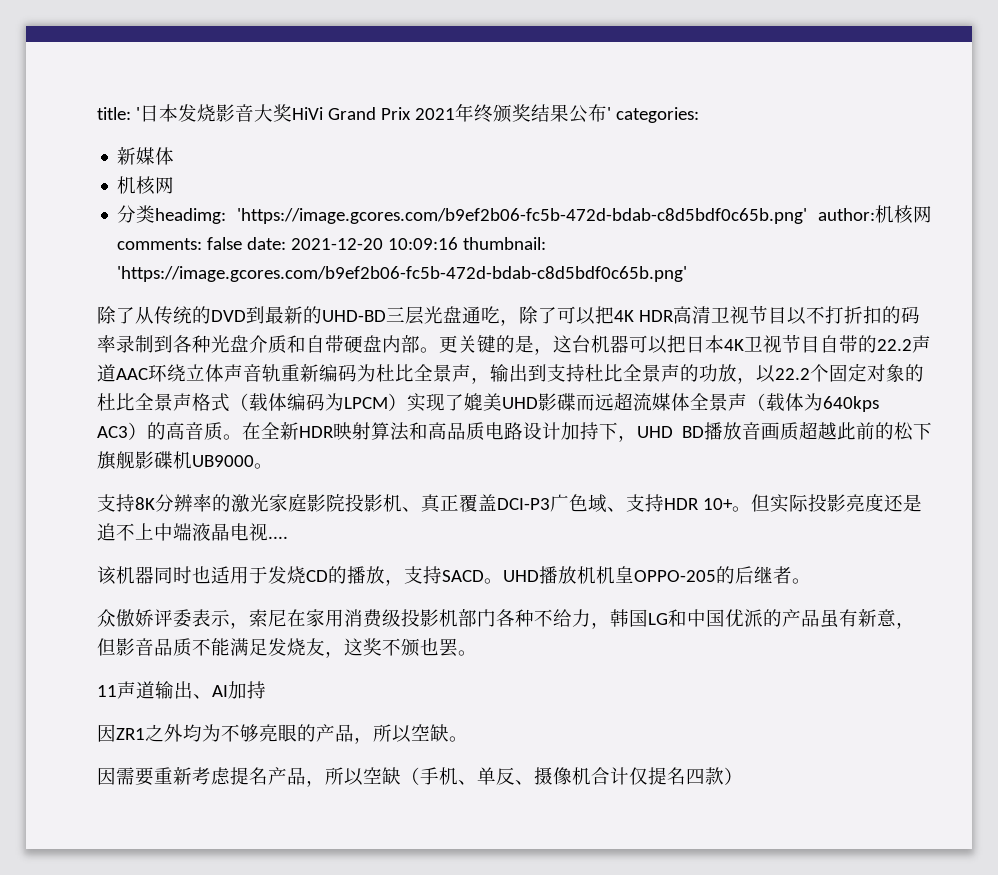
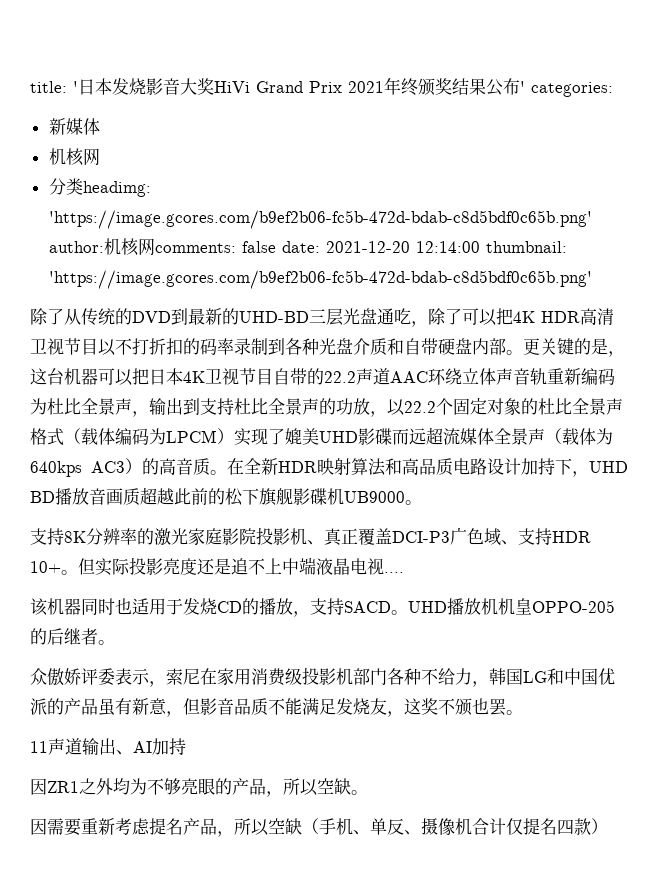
- 分类headimg: 'https://image.gcores.com/b9ef2b06-fc5b-472d-bdab-c8d5bdf0c65b.png' author:机核网comments: false date: 2021-12-20 10:09:16 thumbnail: 'https://image.gcores.com/b9ef2b06-fc5b-472d-bdab-c8d5bdf0c65b.png'
+ 分类headimg: 'https://image.gcores.com/b9ef2b06-fc5b-472d-bdab-c8d5bdf0c65b.png' author:机核网comments: false date: 2021-12-20 12:14:00 thumbnail: 'https://image.gcores.com/b9ef2b06-fc5b-472d-bdab-c8d5bdf0c65b.png'

